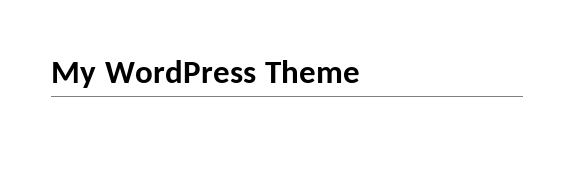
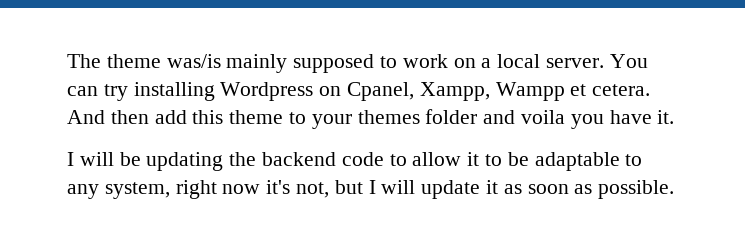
- My WordPress Theme
+ The theme was/is mainly supposed to work on a local server. You can try installing Wordpress on Cpanel, Xampp, Wampp et cetera. And then add this theme to your themes folder and voila you have it.
+ I will be updating the backend code to allow it to be adaptable to any system, right now it's not, but I will update it as soon as possible.

